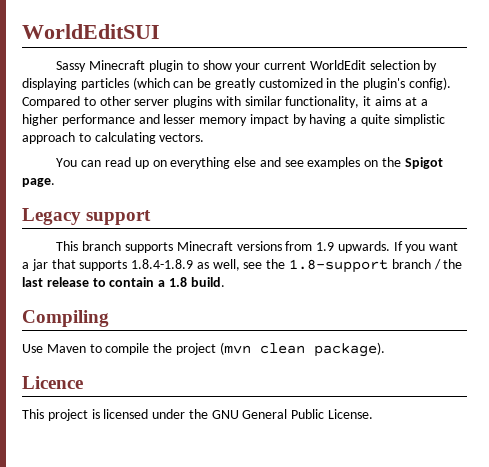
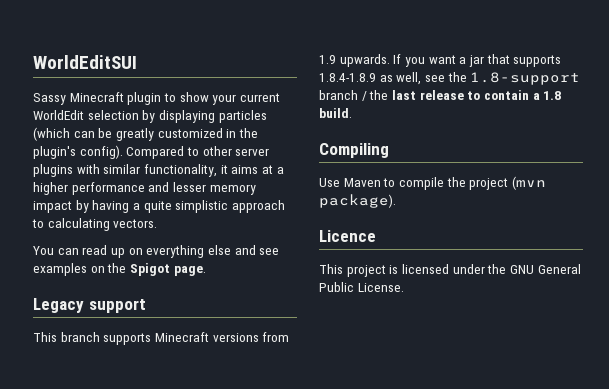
- Use Maven to compile the project (mvn clean package).
+ Use Maven to compile the project (mvn package).

